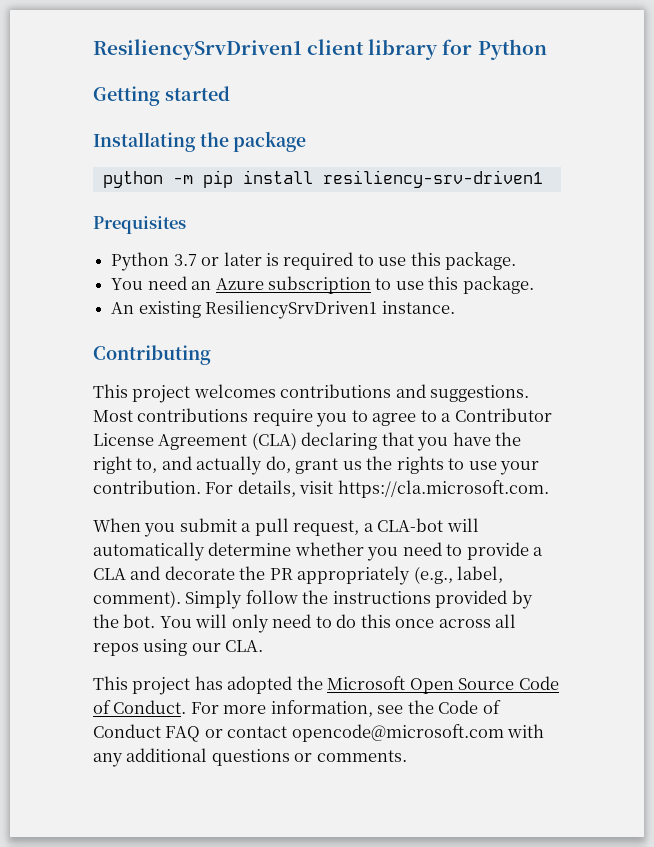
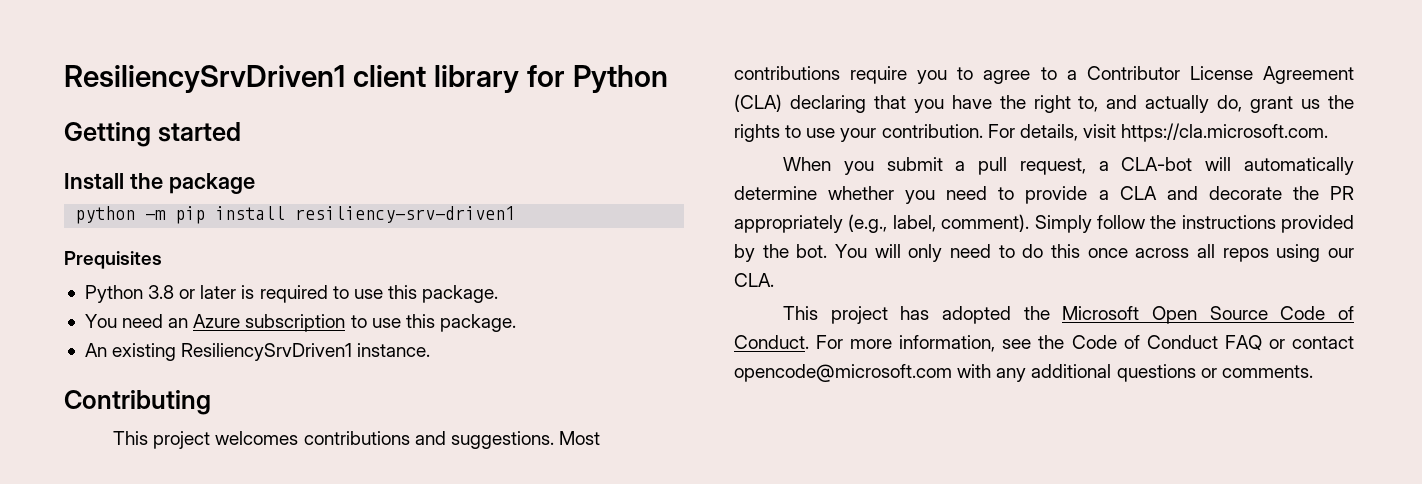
- Installating the package
+ Install the package
- Python 3.7 or later is required to use this package.
+ Python 3.8 or later is required to use this package.

